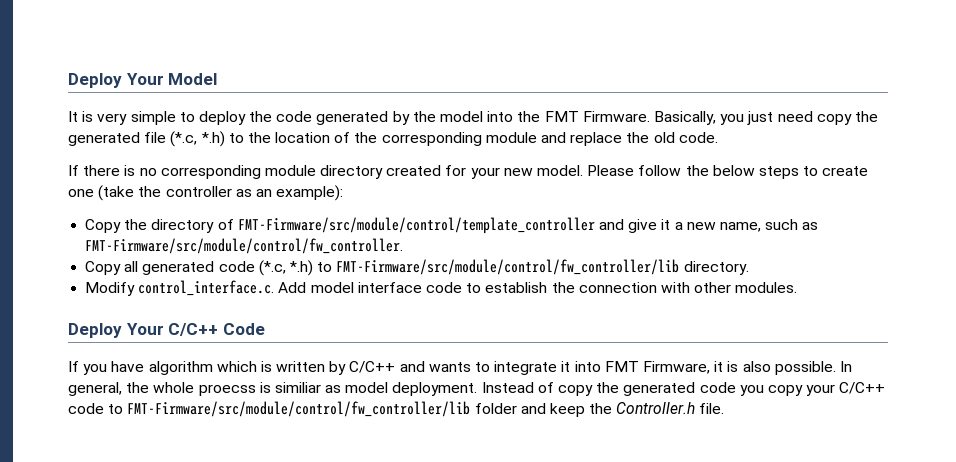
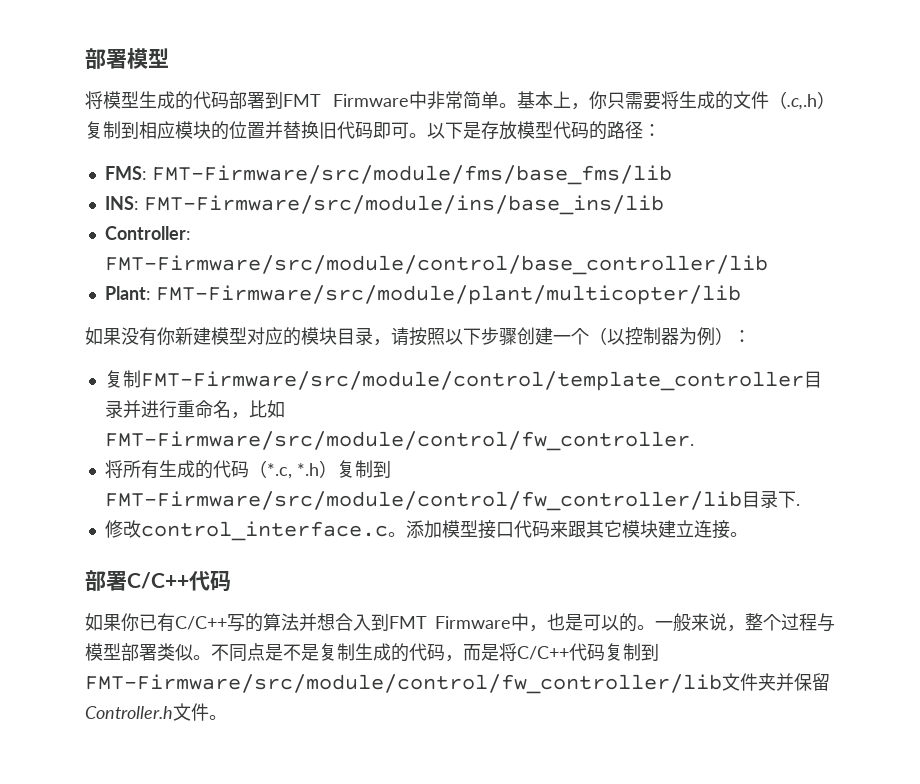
- Deploy Your Model
- It is very simple to deploy the code generated by the model into the FMT Firmware. Basically, you just need copy the generated file (*.c, *.h) to the location of the corresponding module and replace the old code.
- If there is no corresponding module directory created for your new model. Please follow the below steps to create one (take the controller as an example):
- Copy the directory of FMT-Firmware/src/module/control/template_controller and give it a new name, such as FMT-Firmware/src/module/control/fw_controller.
- Copy all generated code (*.c, *.h) to FMT-Firmware/src/module/control/fw_controller/lib directory.
- Modify control_interface.c. Add model interface code to establish the connection with other modules.
- Deploy Your C/C++ Code
- If you have algorithm which is written by C/C++ and wants to integrate it into FMT Firmware, it is also possible. In general, the whole proecss is similiar as model deployment. Instead of copy the generated code you copy your C/C++ code to FMT-Firmware/src/module/control/fw_controller/lib folder and keep the Controller.h file.
+ 部署模型
+ 将模型生成的代码部署到FMT Firmware中非常简单。基本上，你只需要将生成的文件（.c,.h）复制到相应模块的位置并替换旧代码即可。以下是存放模型代码的路径：
+ FMS: FMT-Firmware/src/module/fms/base_fms/lib
+ INS: FMT-Firmware/src/module/ins/base_ins/lib
+ Controller: FMT-Firmware/src/module/control/base_controller/lib
+ Plant: FMT-Firmware/src/module/plant/multicopter/lib
+ 如果没有你新建模型对应的模块目录，请按照以下步骤创建一个（以控制器为例）：
+ 复制FMT-Firmware/src/module/control/template_controller目录并进行重命名，比如FMT-Firmware/src/module/control/fw_controller.
+ 将所有生成的代码（*.c, *.h）复制到FMT-Firmware/src/module/control/fw_controller/lib目录下.
+ 修改control_interface.c。添加模型接口代码来跟其它模块建立连接。
+ 部署C/C++代码
+ 如果你已有C/C++写的算法并想合入到FMT Firmware中，也是可以的。一般来说，整个过程与模型部署类似。不同点是不是复制生成的代码，而是将C/C++代码复制到FMT-Firmware/src/module/control/fw_controller/lib文件夹并保留Controller.h文件。

